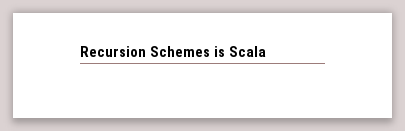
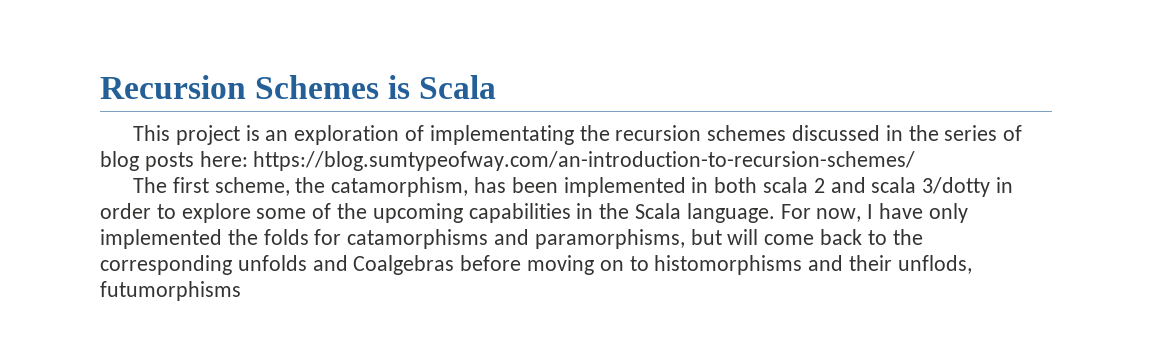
+ This project is an exploration of implementating the recursion schemes discussed in the series of blog posts here: https://blog.sumtypeofway.com/an-introduction-to-recursion-schemes/
+ The first scheme, the catamorphism, has been implemented in both scala 2 and scala 3/dotty in order to explore some of the upcoming capabilities in the Scala language. For now, I have only implemented the folds for catamorphisms and paramorphisms, but will come back to the corresponding unfolds and Coalgebras before moving on to histomorphisms and their unflods, futumorphisms

